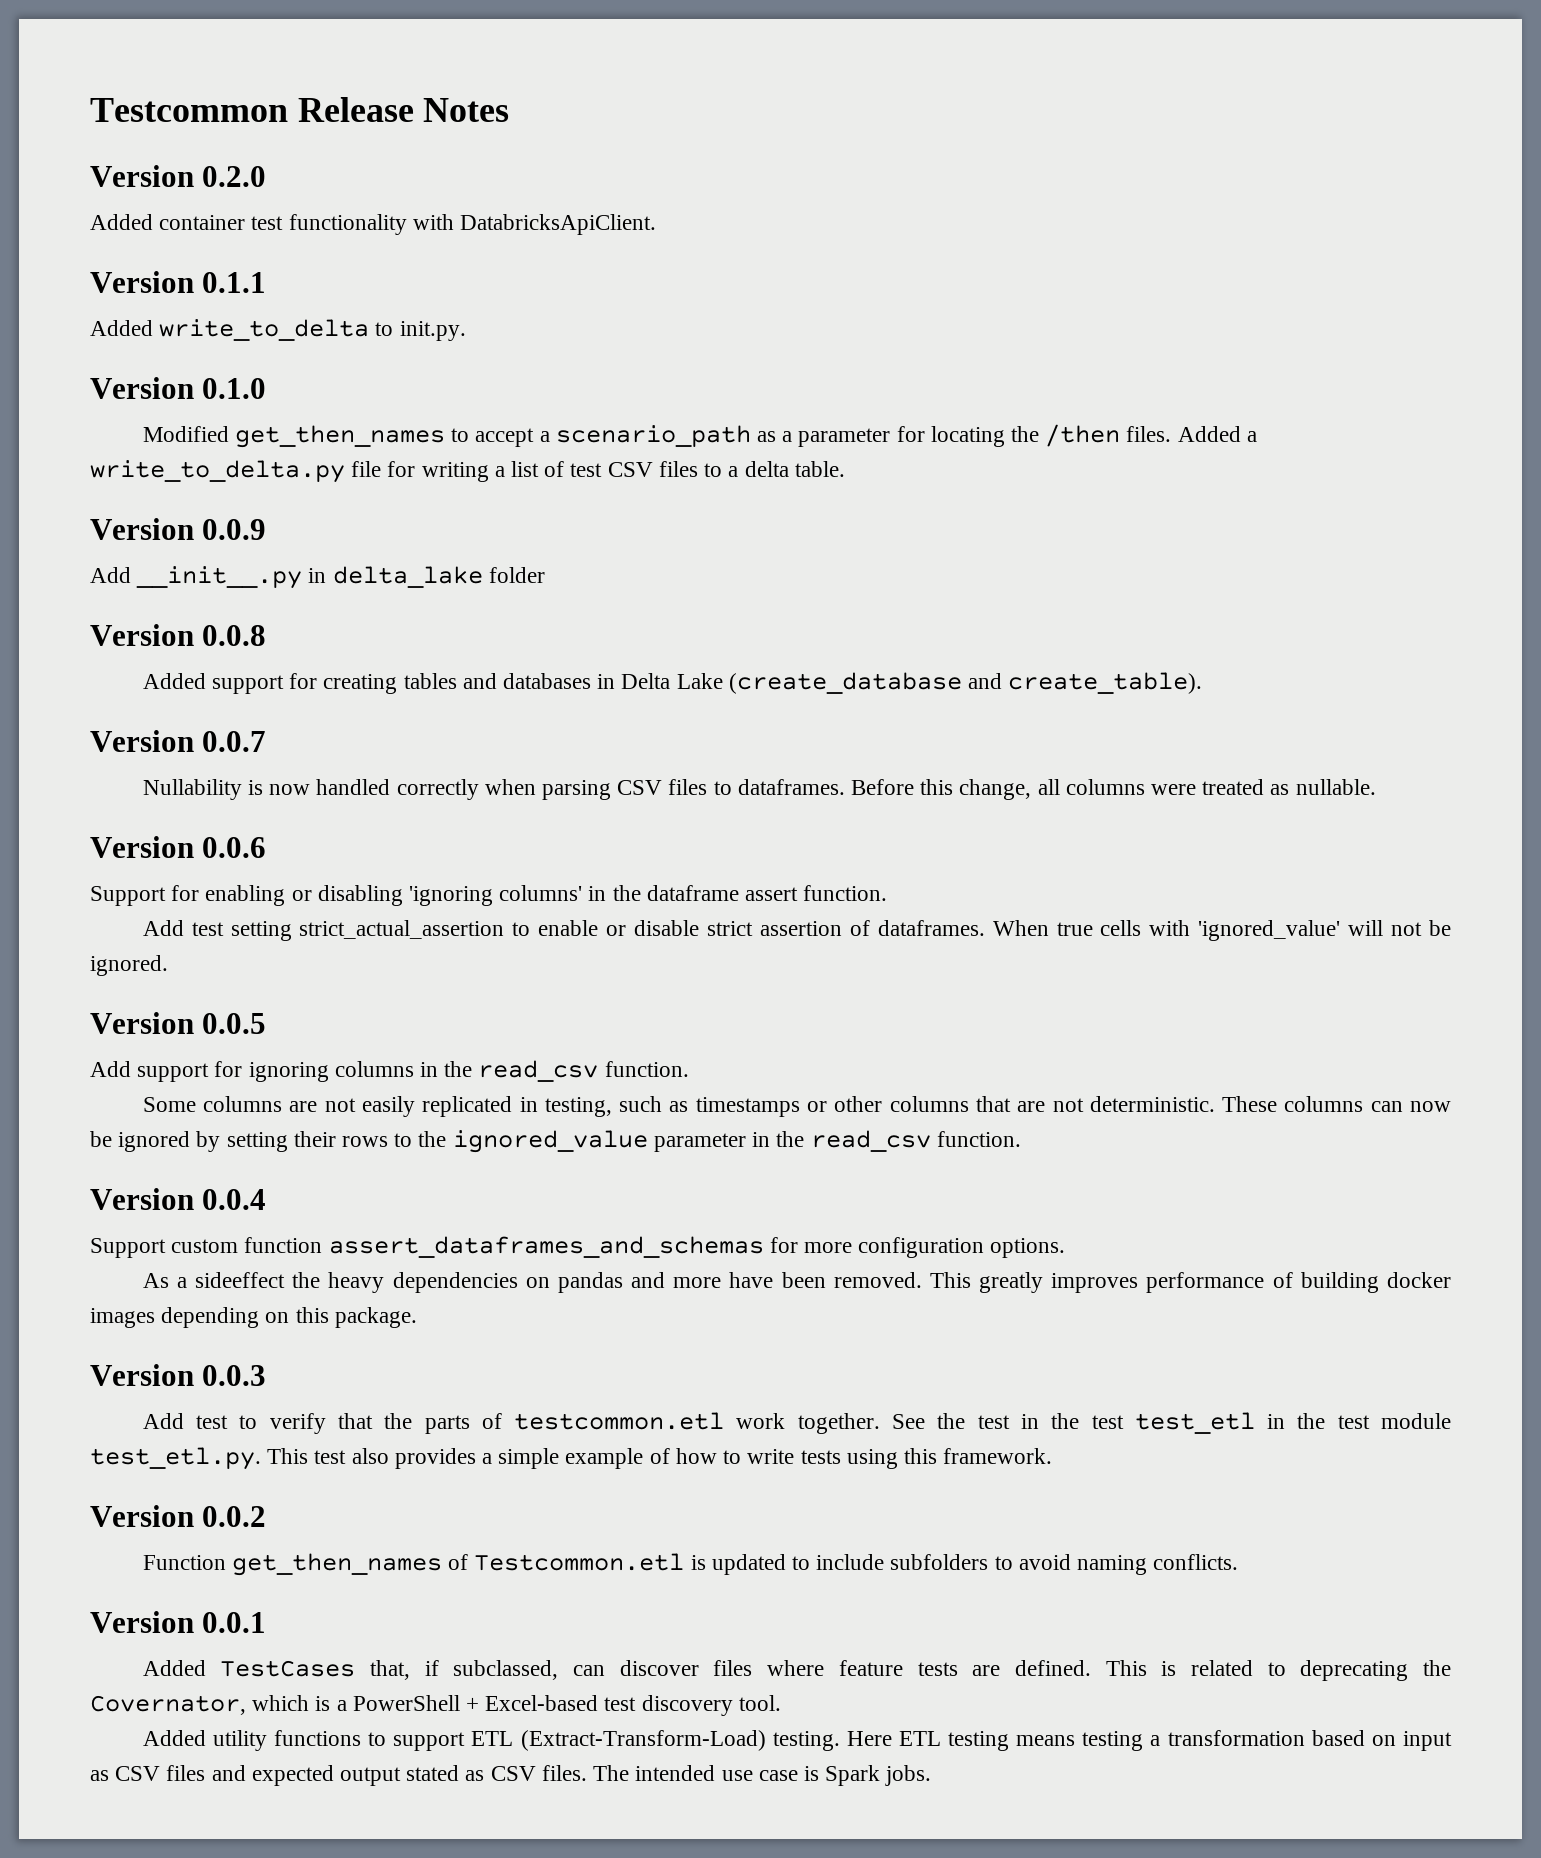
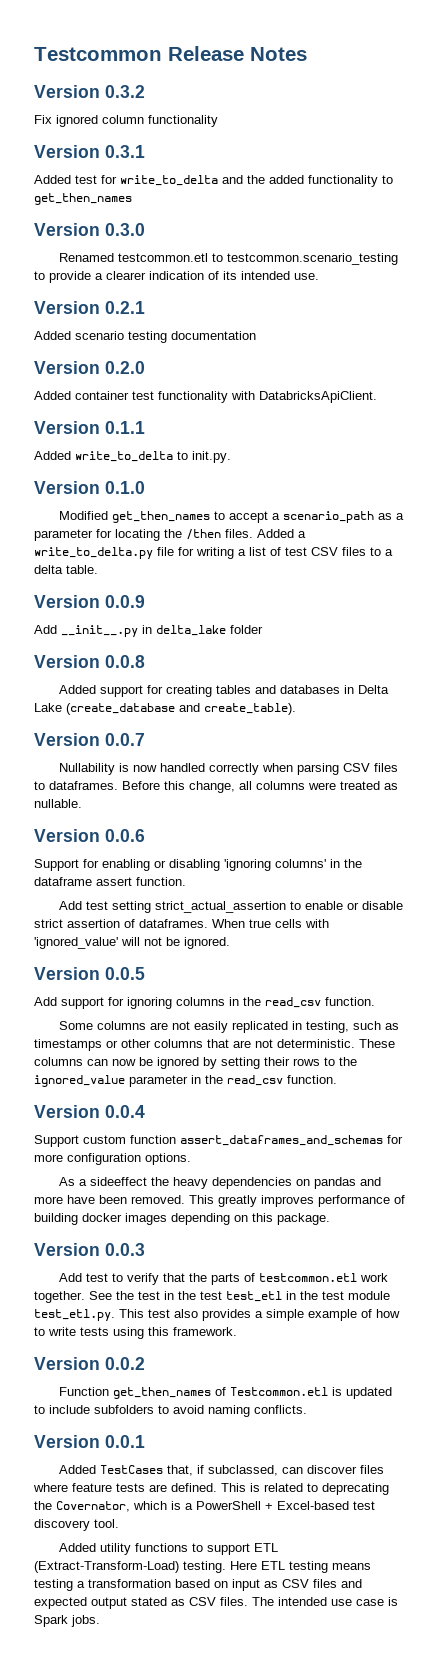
+ Version 0.3.2
+ Fix ignored column functionality
+ Version 0.3.1
+ Added test for write_to_delta and the added functionality to get_then_names
+ Version 0.3.0
+ Renamed testcommon.etl to testcommon.scenario_testing to provide a clearer indication of its intended use.
+ Version 0.2.1
+ Added scenario testing documentation

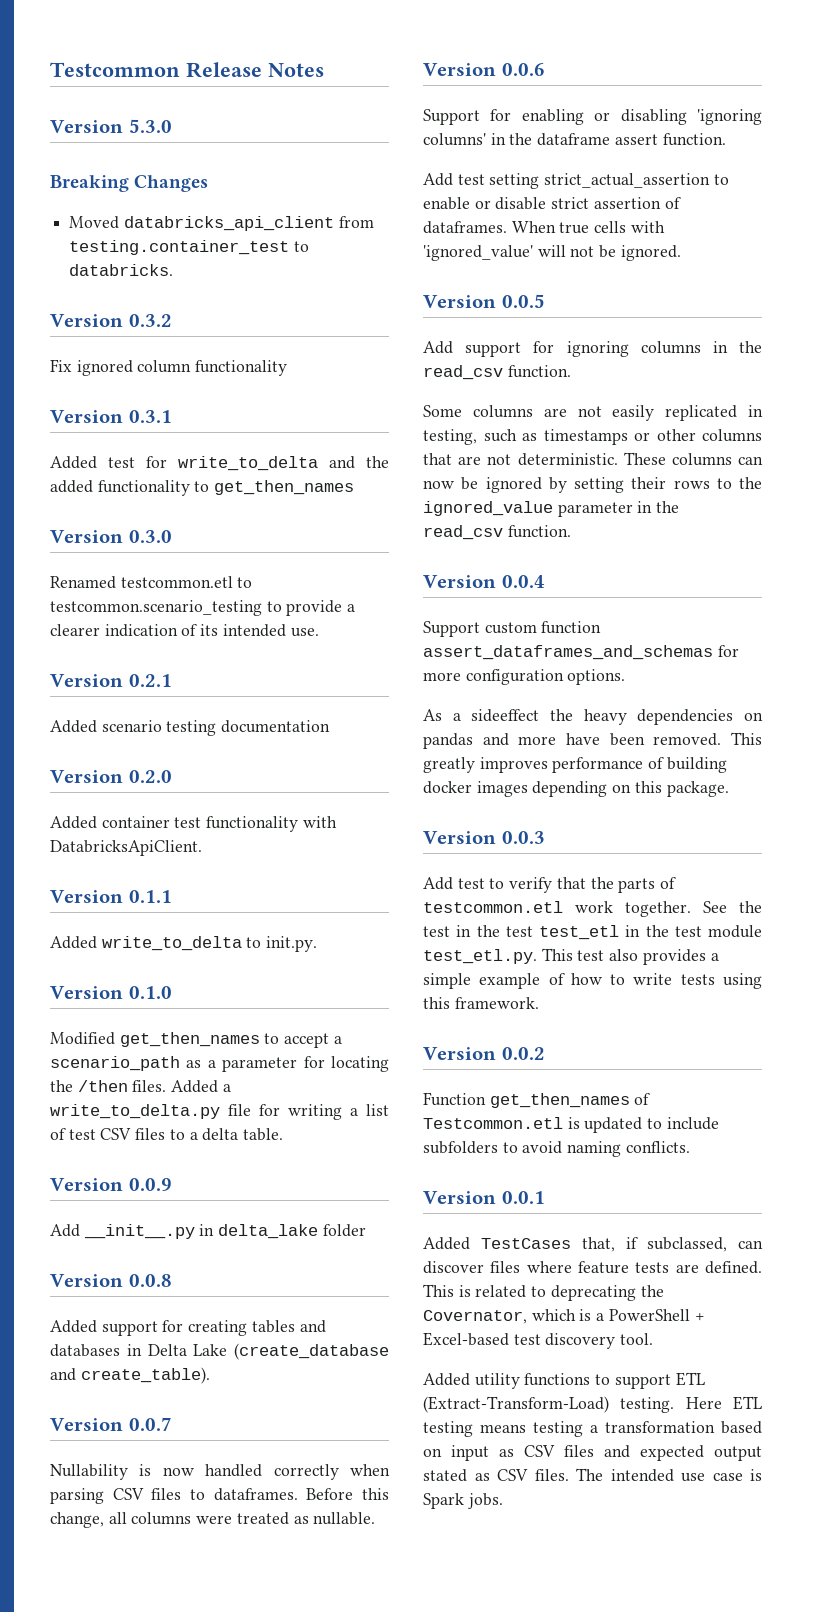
+ Version 5.3.0
+ Breaking Changes
+ Moved databricks_api_client from testing.container_test to databricks.

